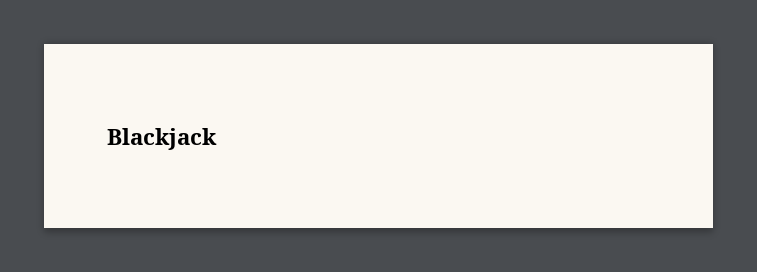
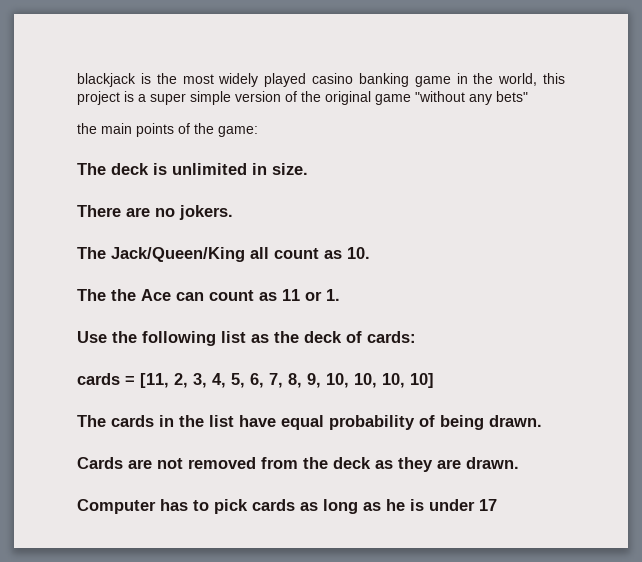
- Blackjack
+ blackjack is the most widely played casino banking game in the world, this project is a super simple version of the original game "without any bets"
+ the main points of the game:
+ The deck is unlimited in size.
+ There are no jokers.
+ The Jack/Queen/King all count as 10.
+ The the Ace can count as 11 or 1.
+ Use the following list as the deck of cards:
+ cards = [11, 2, 3, 4, 5, 6, 7, 8, 9, 10, 10, 10, 10]
+ The cards in the list have equal probability of being drawn.
+ Cards are not removed from the deck as they are drawn.
+ Computer has to pick cards as long as he is under 17

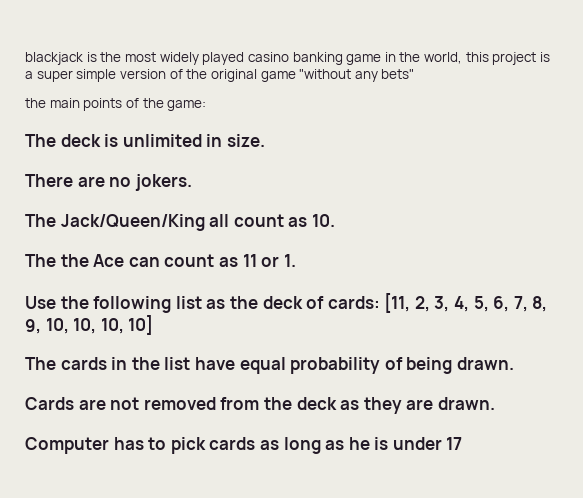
- Use the following list as the deck of cards:
- cards = [11, 2, 3, 4, 5, 6, 7, 8, 9, 10, 10, 10, 10]
+ Use the following list as the deck of cards: [11, 2, 3, 4, 5, 6, 7, 8, 9, 10, 10, 10, 10]

